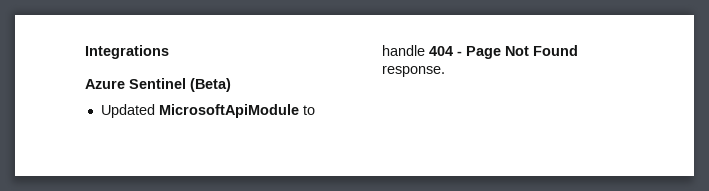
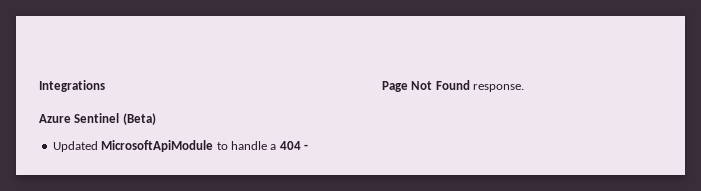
- Updated MicrosoftApiModule to handle 404 - Page Not Found response.
+ Updated MicrosoftApiModule to handle a 404 - Page Not Found response.

